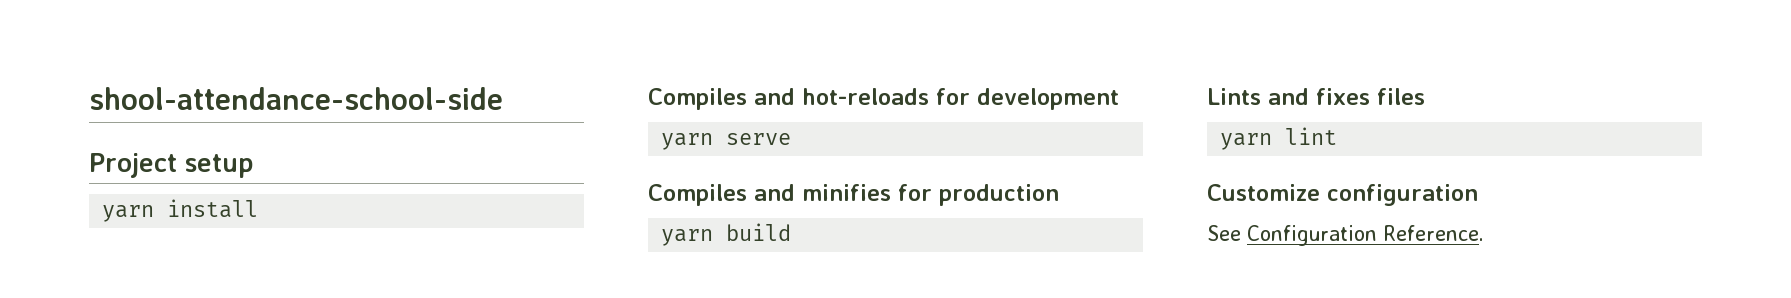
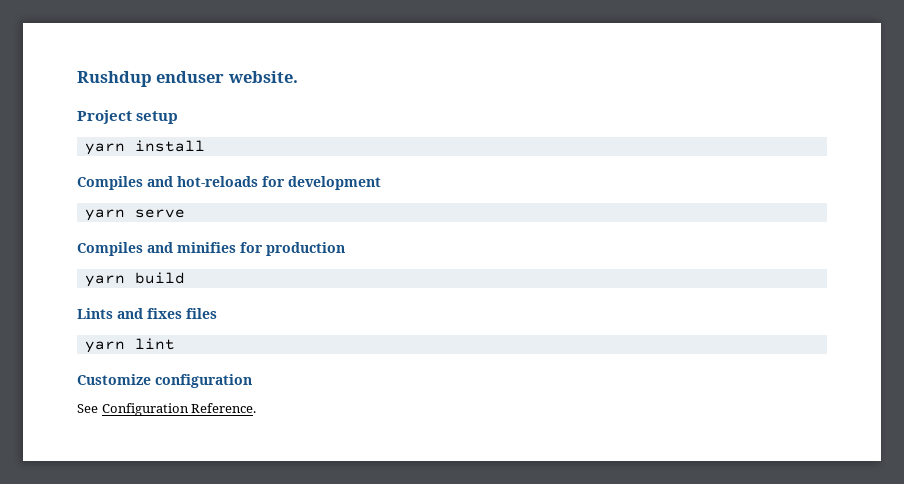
- shool-attendance-school-side
+ Rushdup enduser website.

